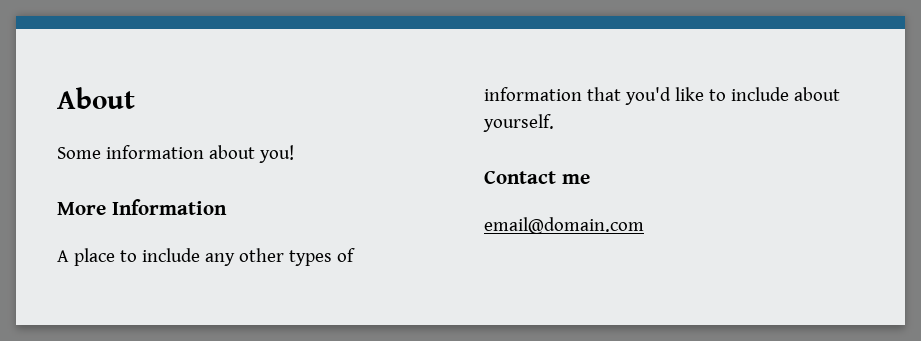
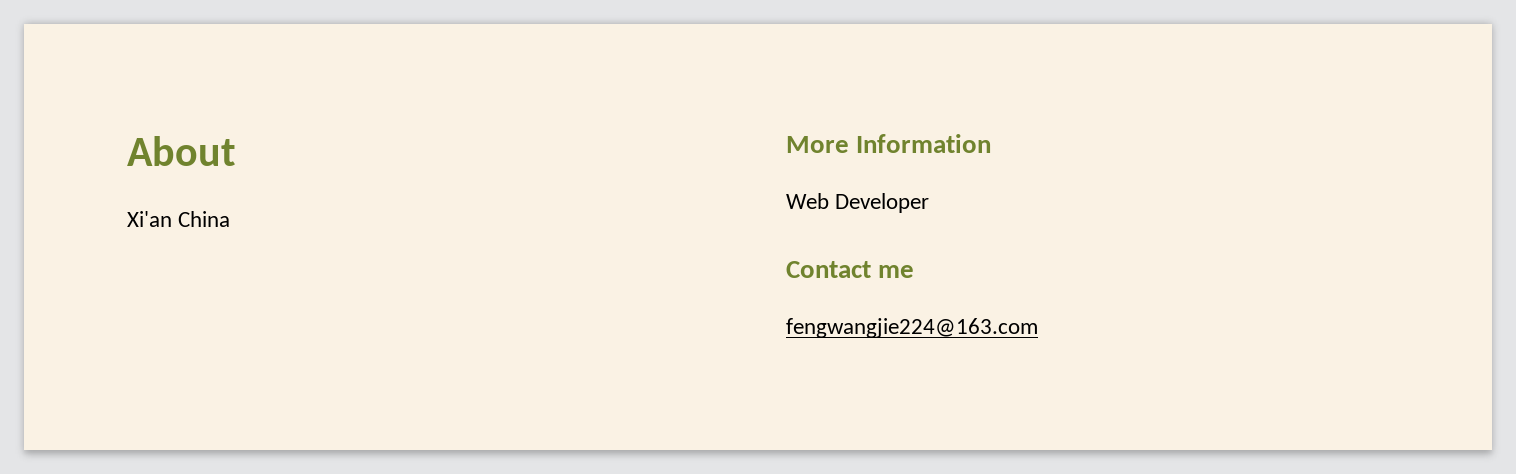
- Some information about you!
+ Xi'an China
  More Information
- A place to include any other types of information that you'd like to include about yourself.
+ Web Developer
- email@domain.com
+ fengwangjie224@163.com

